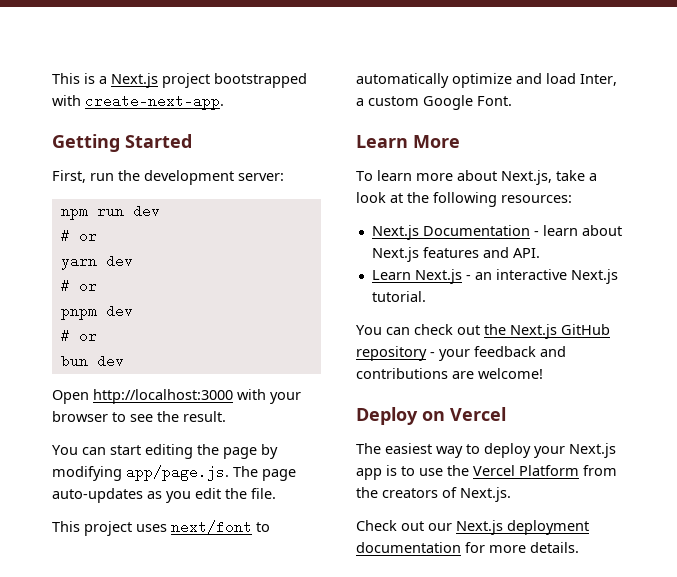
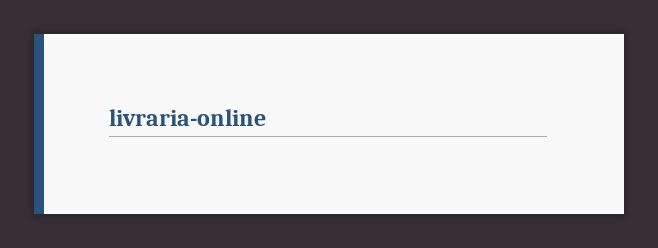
- This is a Next.js project bootstrapped with create-next-app.
- Getting Started
- First, run the development server:
- npm run dev
- # or
- yarn dev
- # or
- pnpm dev
- # or
- bun dev
- Open http://localhost:3000 with your browser to see the result.
- You can start editing the page by modifying app/page.js. The page auto-updates as you edit the file.
- This project uses next/font to automatically optimize and load Inter, a custom Google Font.
- Learn More
- To learn more about Next.js, take a look at the following resources:
- Next.js Documentation - learn about Next.js features and API.
- Learn Next.js - an interactive Next.js tutorial.
- You can check out the Next.js GitHub repository - your feedback and contributions are welcome!
- Deploy on Vercel
- The easiest way to deploy your Next.js app is to use the Vercel Platform from the creators of Next.js.
- Check out our Next.js deployment documentation for more details.
+ livraria-online

